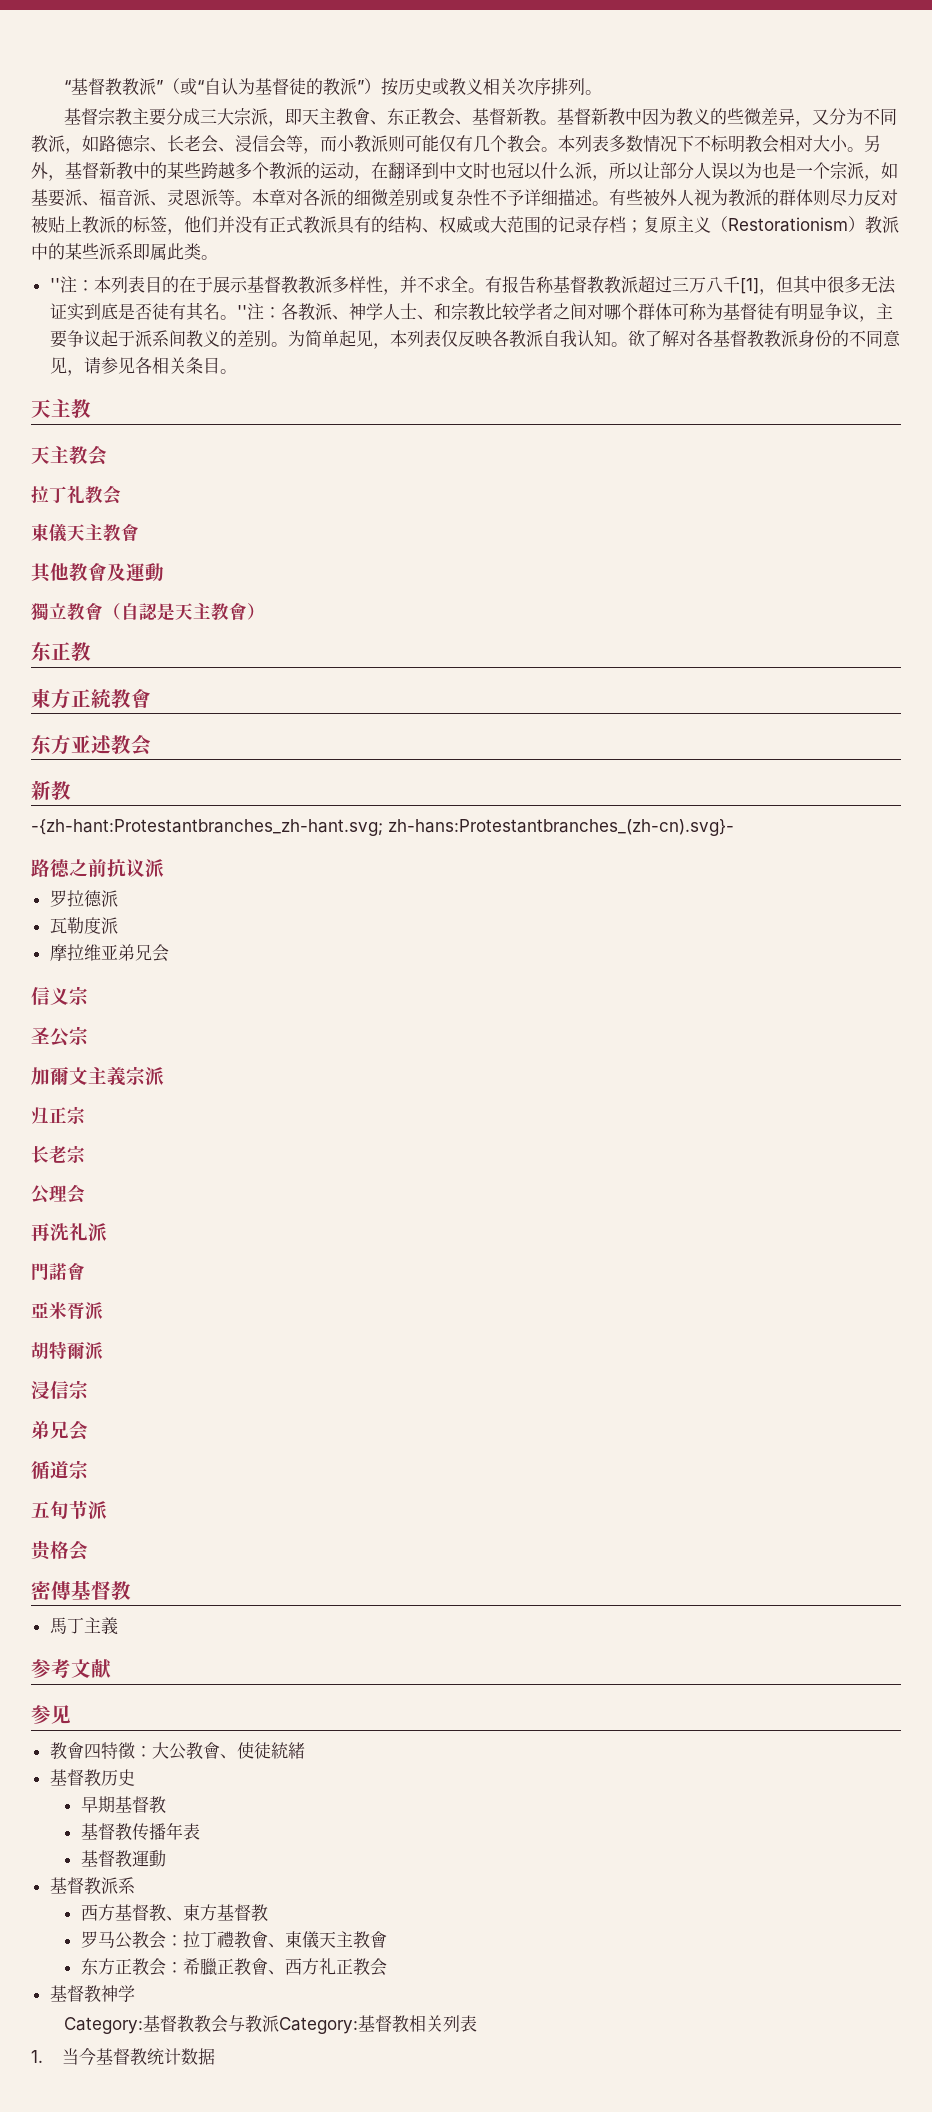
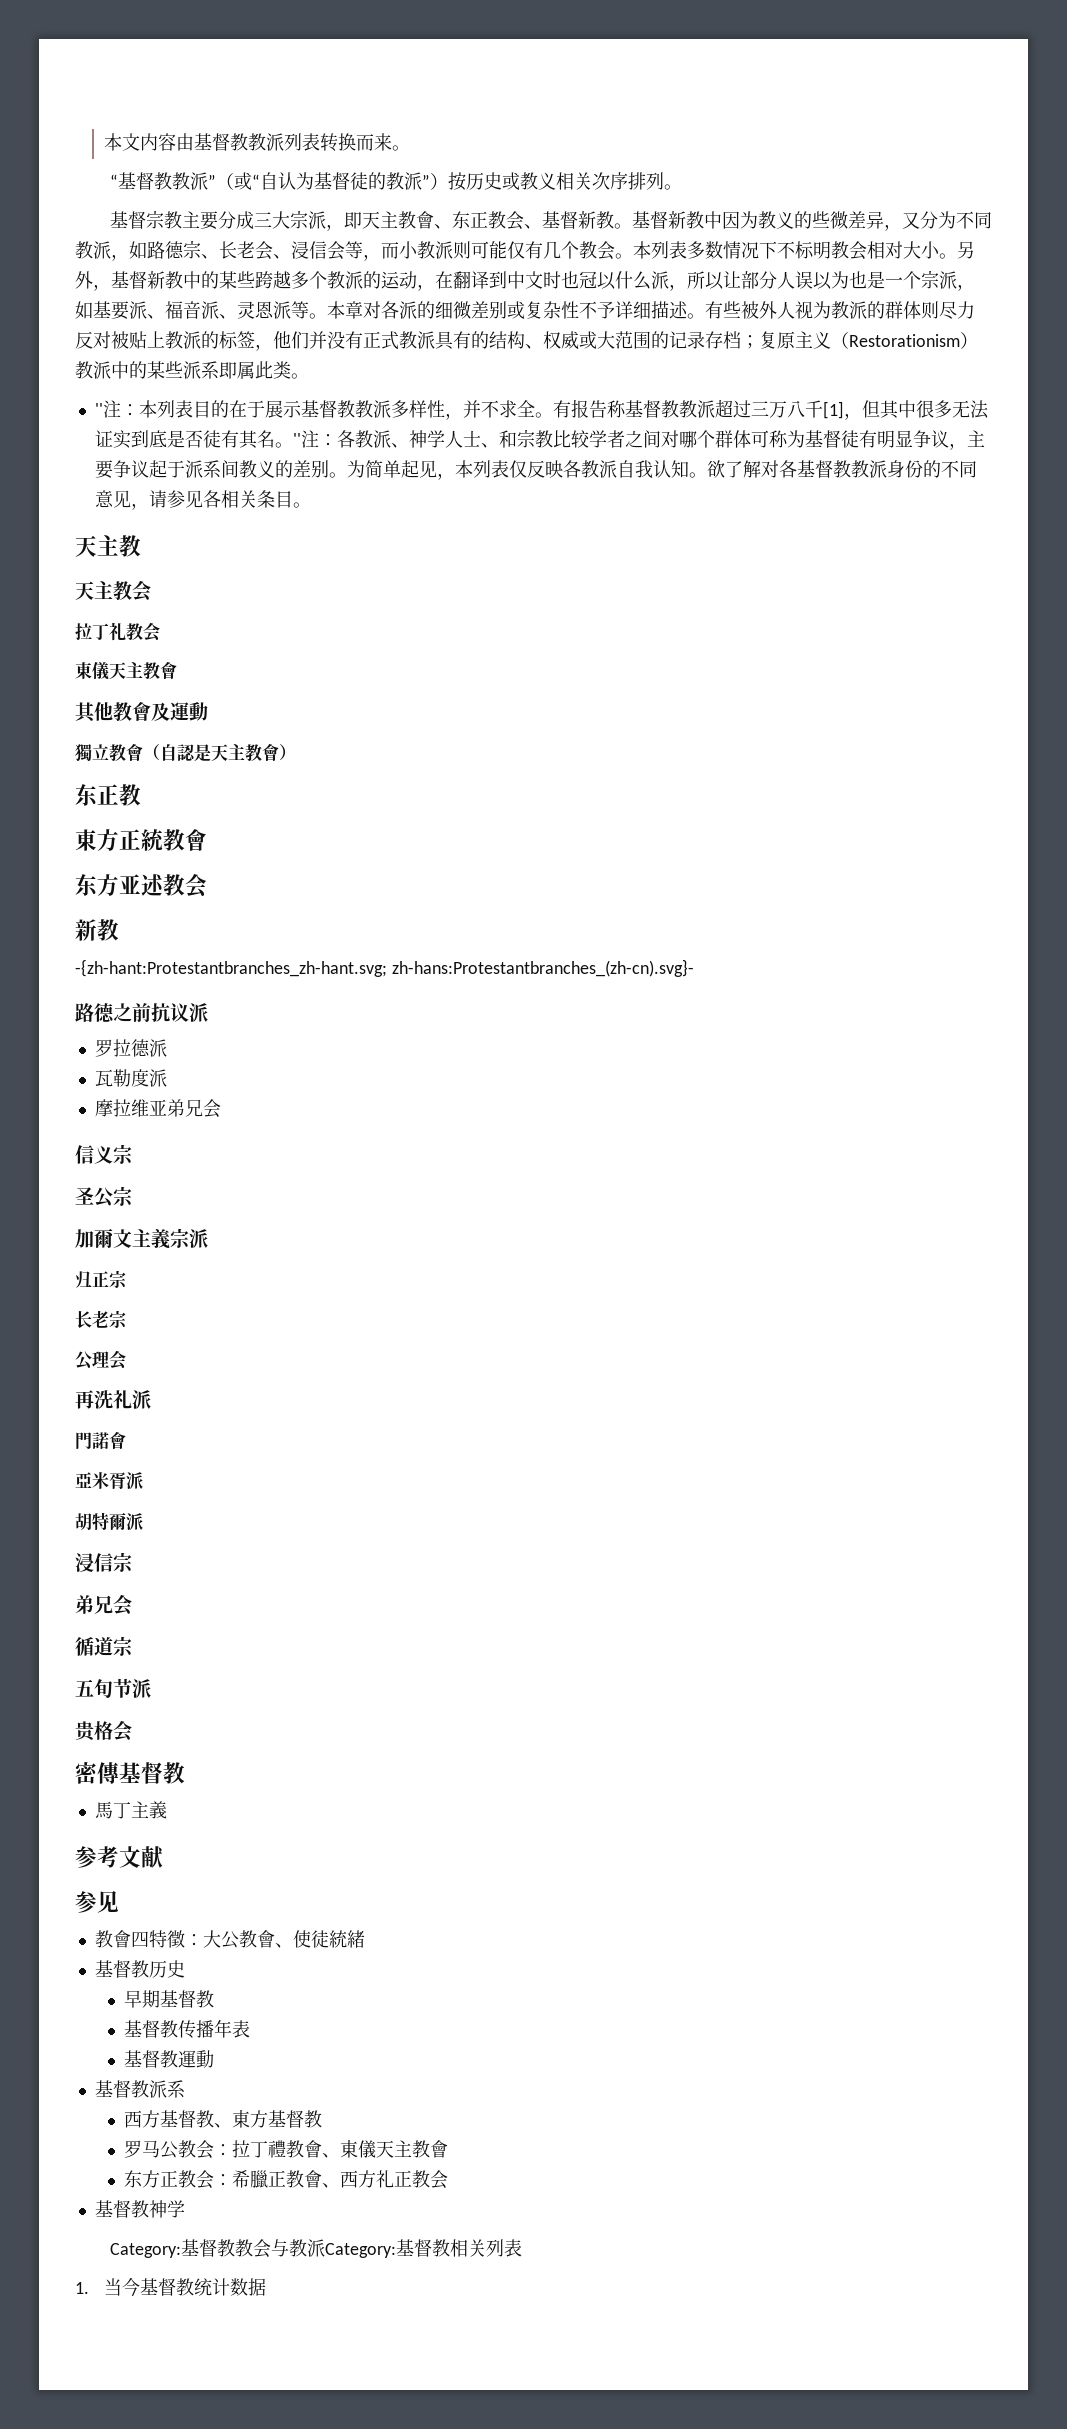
+ 本文内容由基督教教派列表转换而来。

